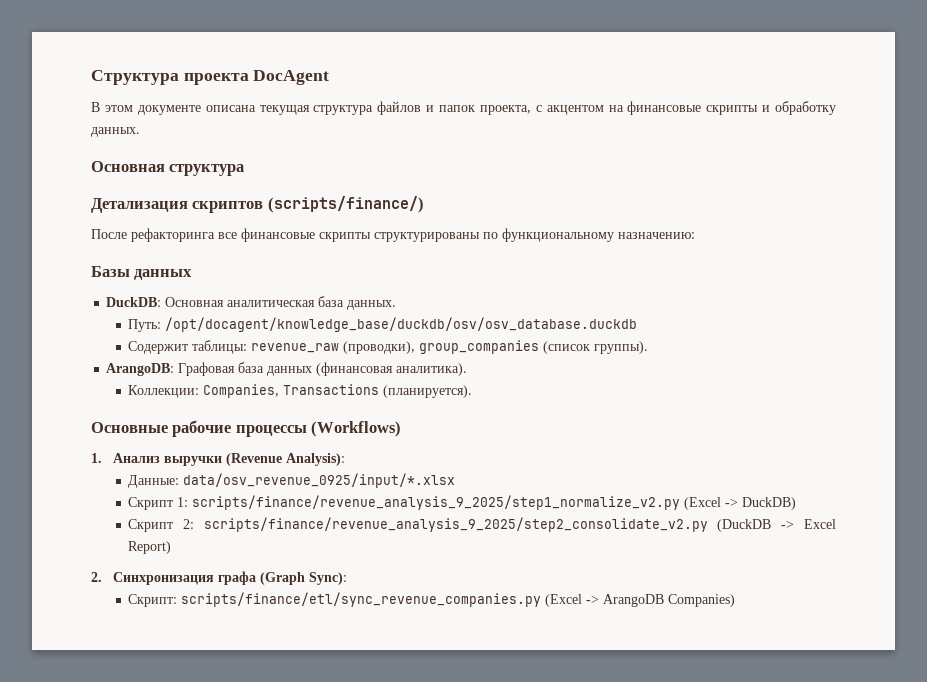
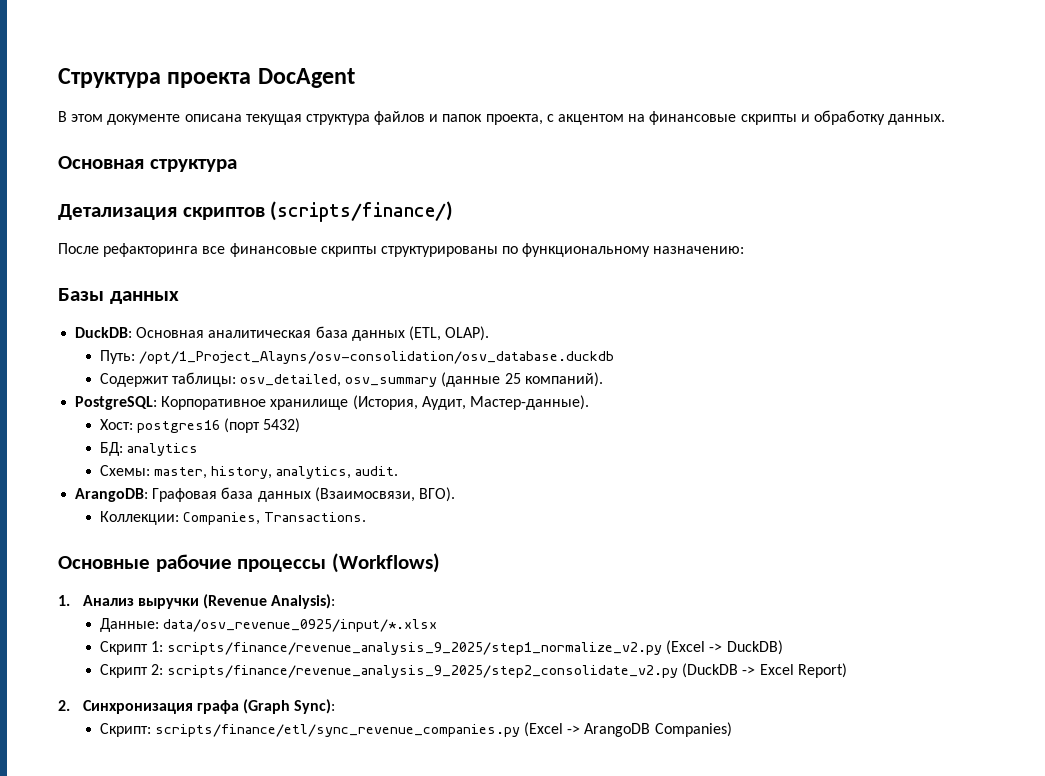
- DuckDB: Основная аналитическая база данных.
+ DuckDB: Основная аналитическая база данных (ETL, OLAP).
- Путь: /opt/docagent/knowledge_base/duckdb/osv/osv_database.duckdb
+ Путь: /opt/1_Project_Alayns/osv-consolidation/osv_database.duckdb
- Содержит таблицы: revenue_raw (проводки), group_companies (список группы).
+ Содержит таблицы: osv_detailed, osv_summary (данные 25 компаний).
+ PostgreSQL: Корпоративное хранилище (История, Аудит, Мастер-данные).
+ Хост: postgres16 (порт 5432)
+ БД: analytics
+ Схемы: master, history, analytics, audit.
- ArangoDB: Графовая база данных (финансовая аналитика).
+ ArangoDB: Графовая база данных (Взаимосвязи, ВГО).
- Коллекции: Companies, Transactions (планируется).
+ Коллекции: Companies, Transactions.

